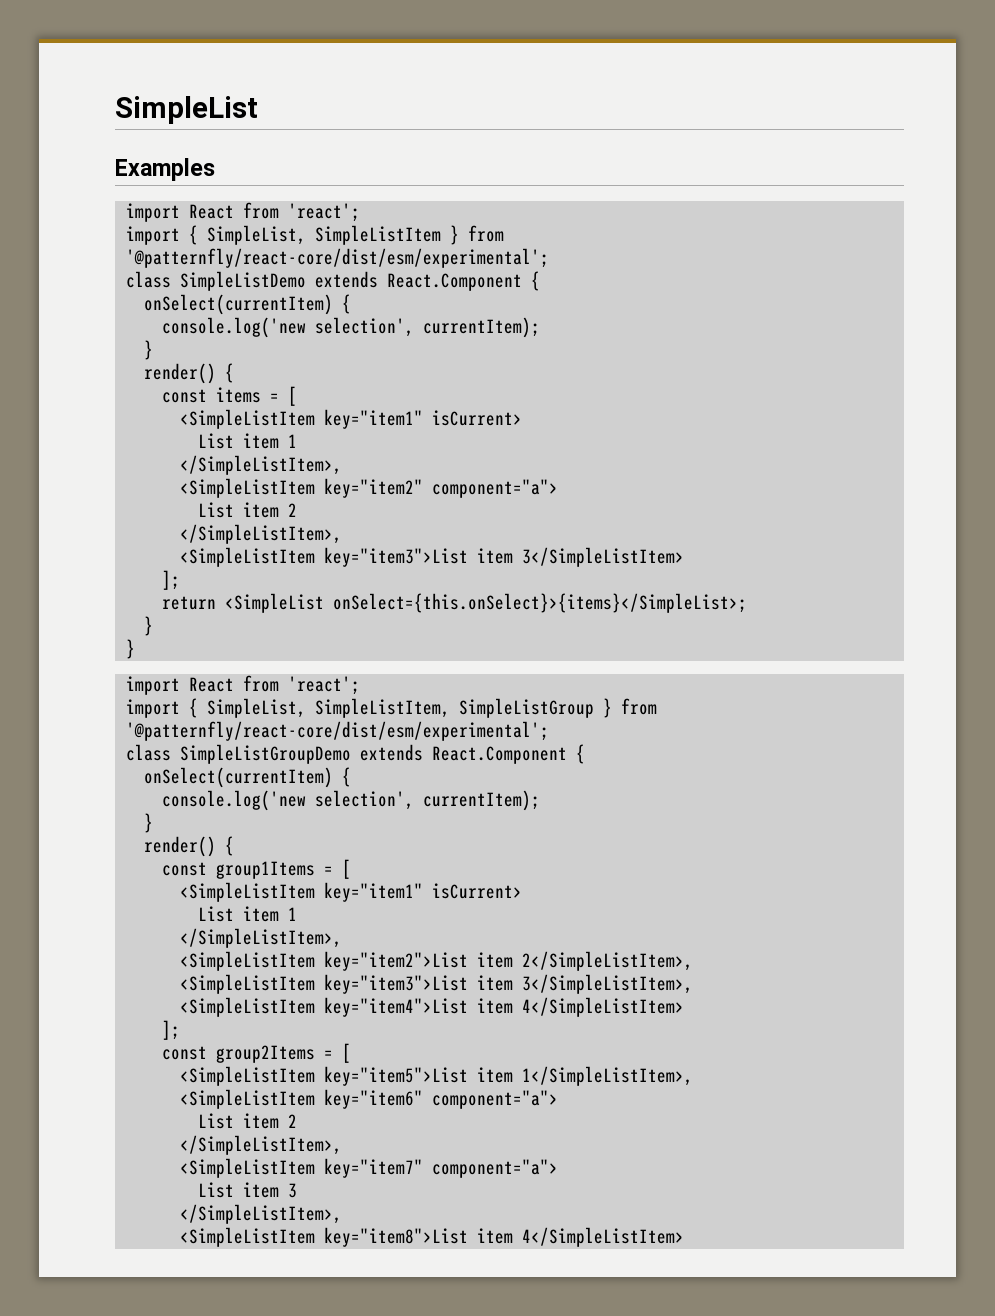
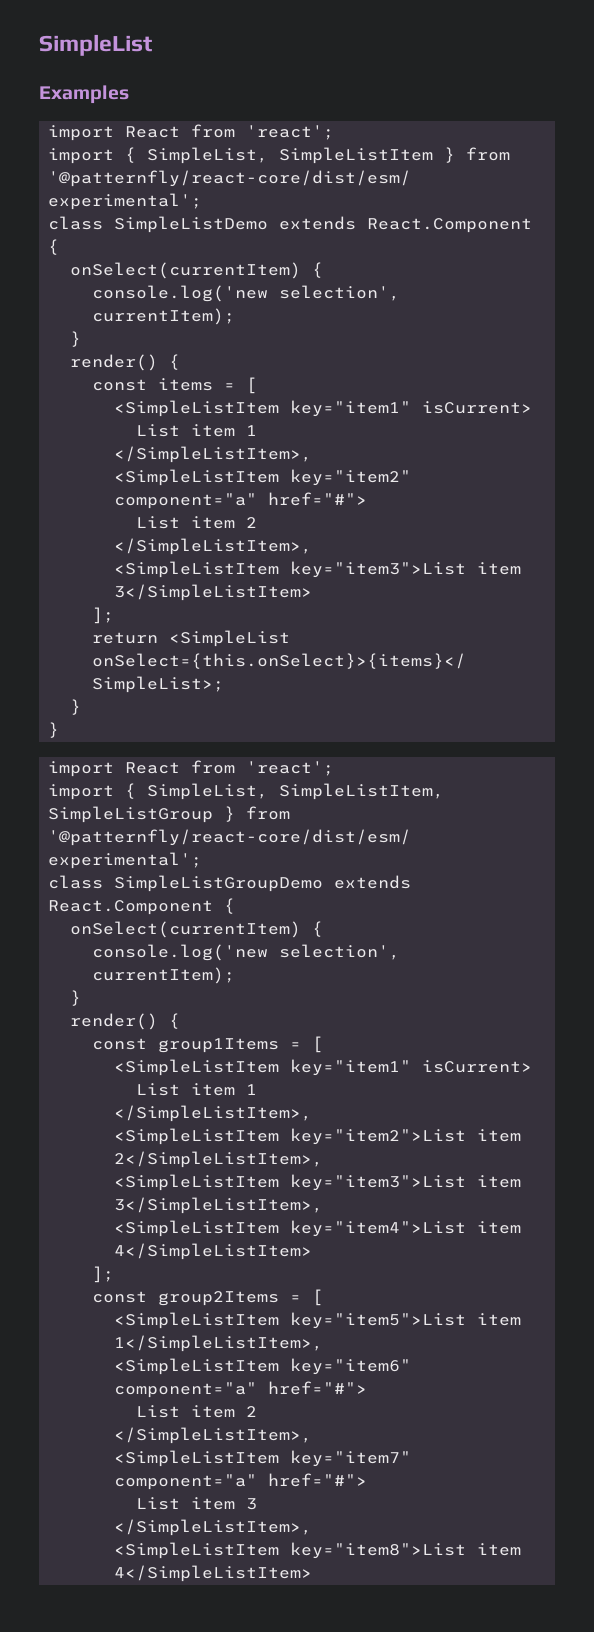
- <SimpleListItem key="item2" component="a">
+ <SimpleListItem key="item2" component="a" href="#">
- <SimpleListItem key="item6" component="a">
+ <SimpleListItem key="item6" component="a" href="#">
- <SimpleListItem key="item7" component="a">
+ <SimpleListItem key="item7" component="a" href="#">

